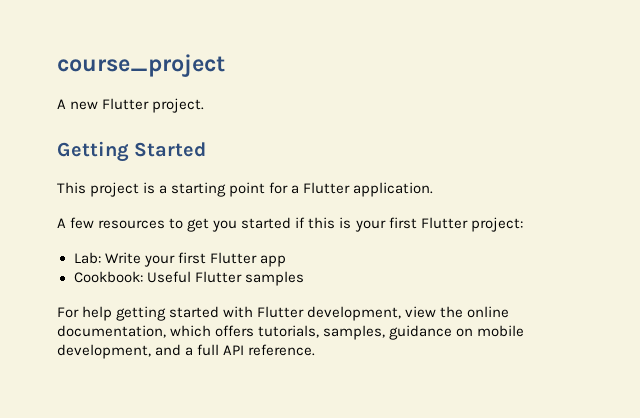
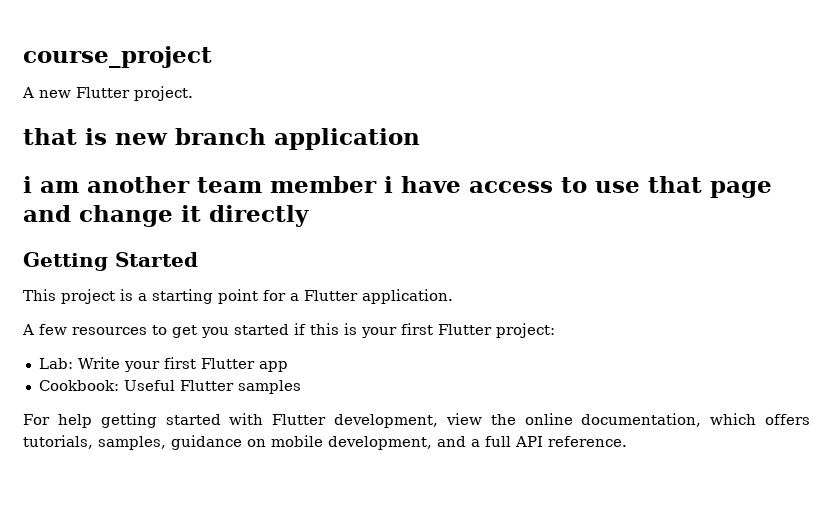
+ that is new branch application
+ i am another team member i have access to use that page and change it directly

